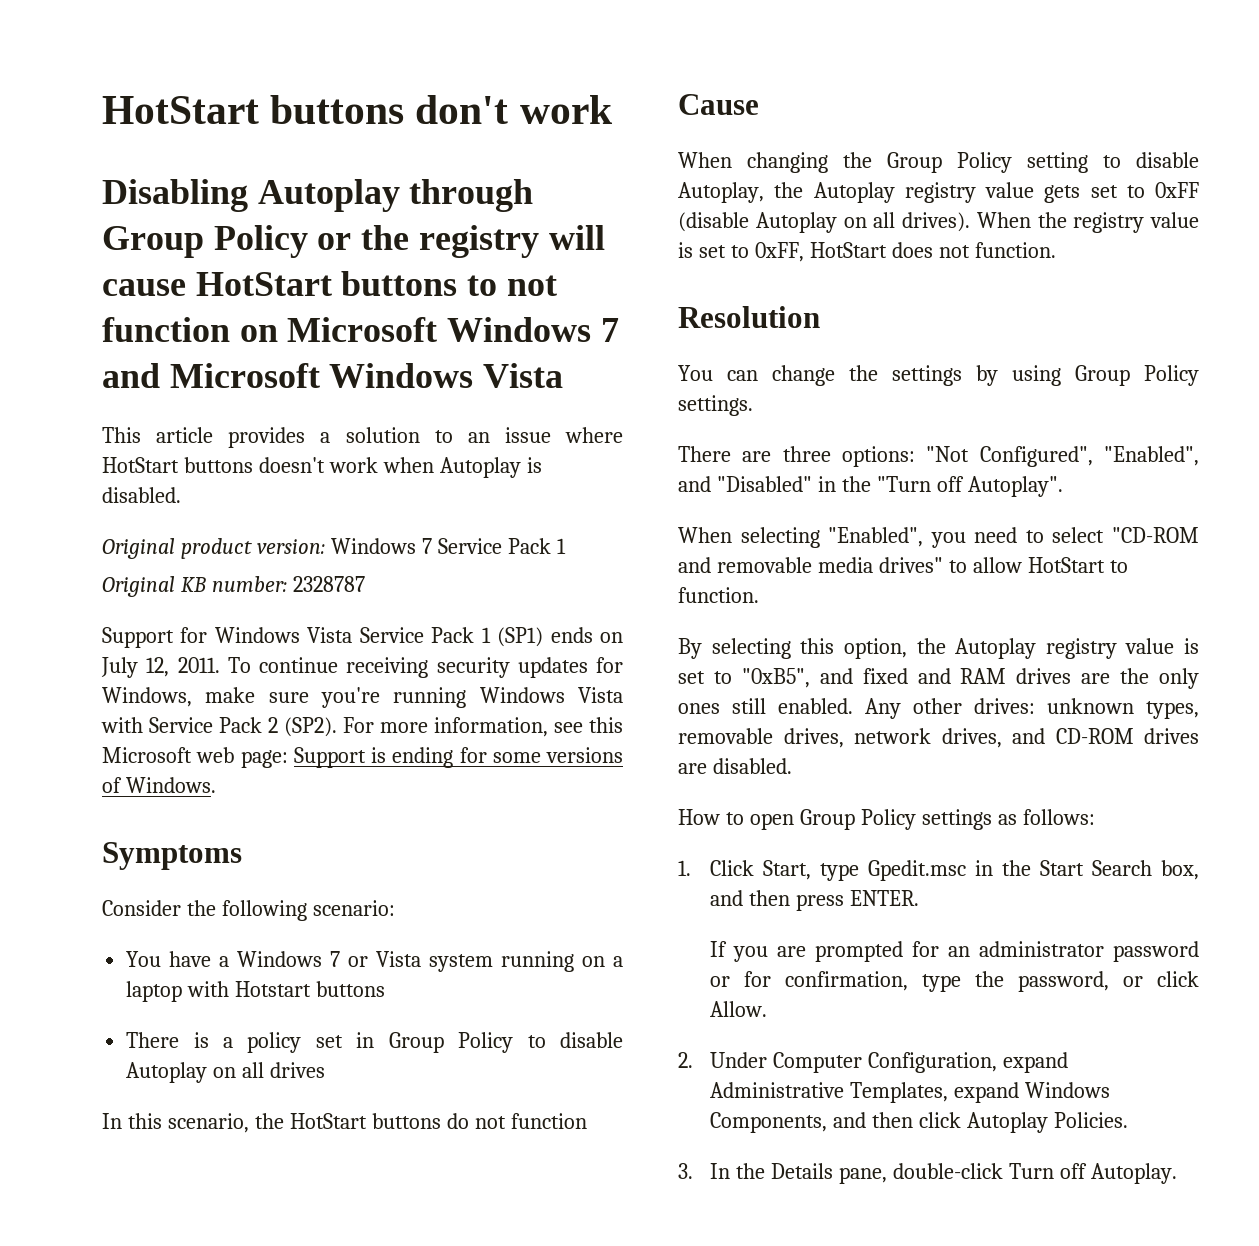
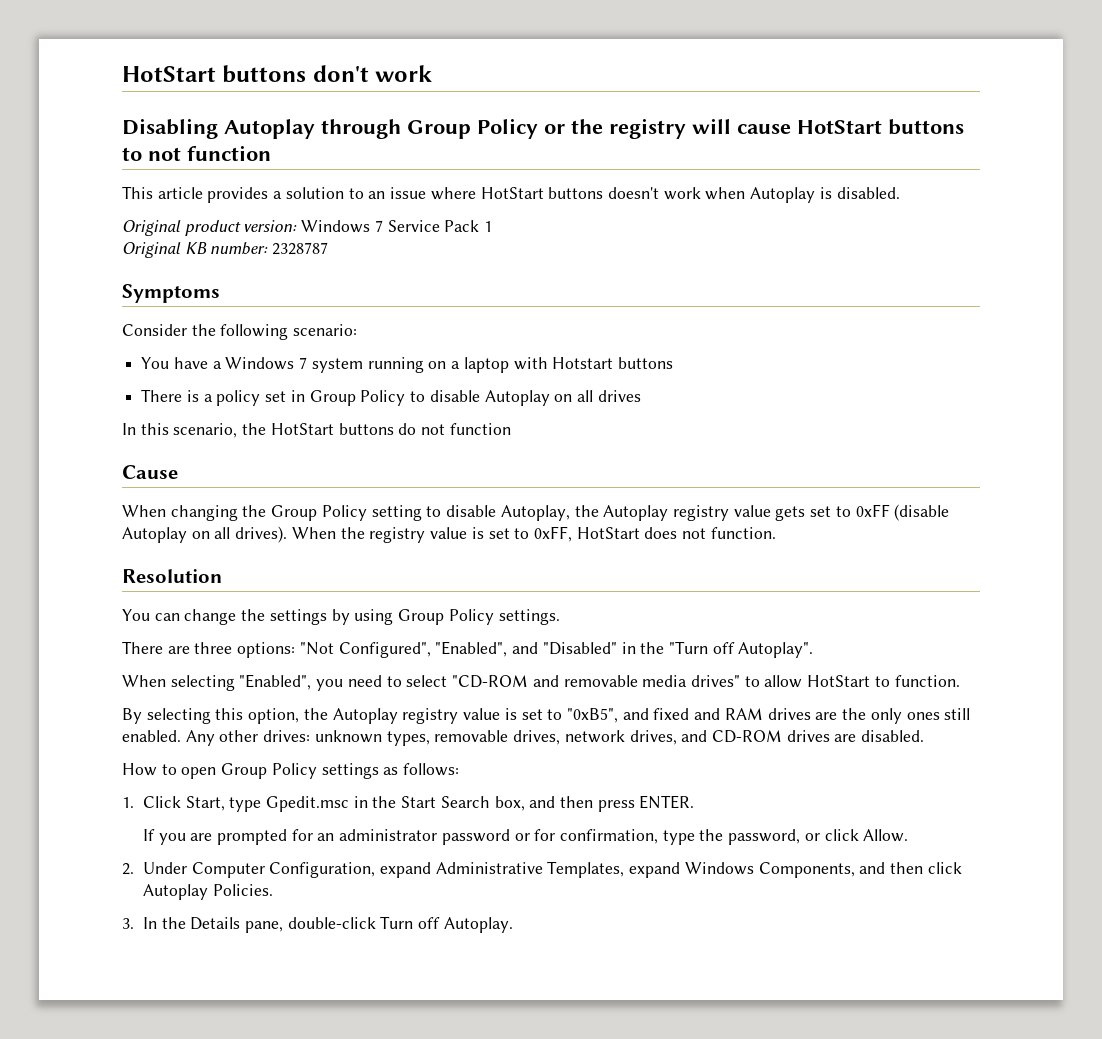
- Disabling Autoplay through Group Policy or the registry will cause HotStart buttons to not function on Microsoft Windows 7 and Microsoft Windows Vista
+ Disabling Autoplay through Group Policy or the registry will cause HotStart buttons to not function
- Support for Windows Vista Service Pack 1 (SP1) ends on July 12, 2011. To continue receiving security updates for Windows, make sure you're running Windows Vista with Service Pack 2 (SP2). For more information, see this Microsoft web page: Support is ending for some versions of Windows.
- You have a Windows 7 or Vista system running on a laptop with Hotstart buttons
+ You have a Windows 7 system running on a laptop with Hotstart buttons

